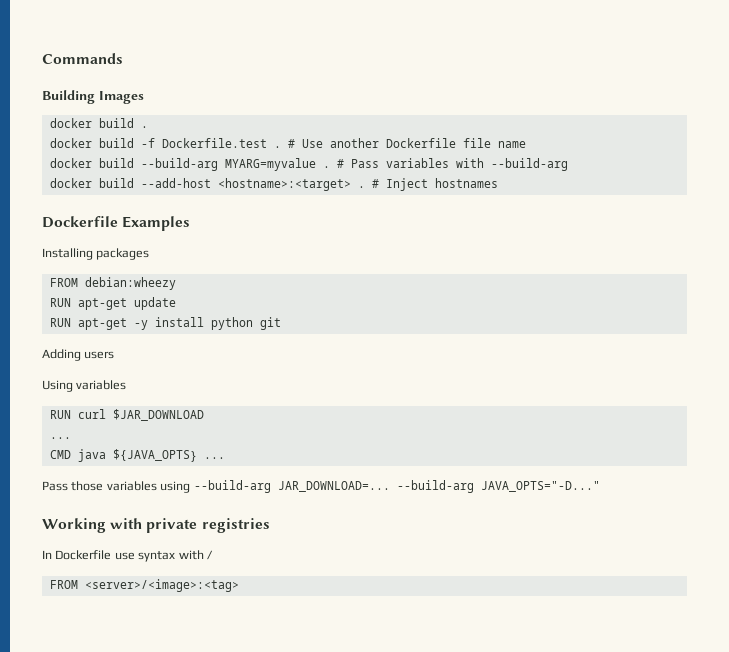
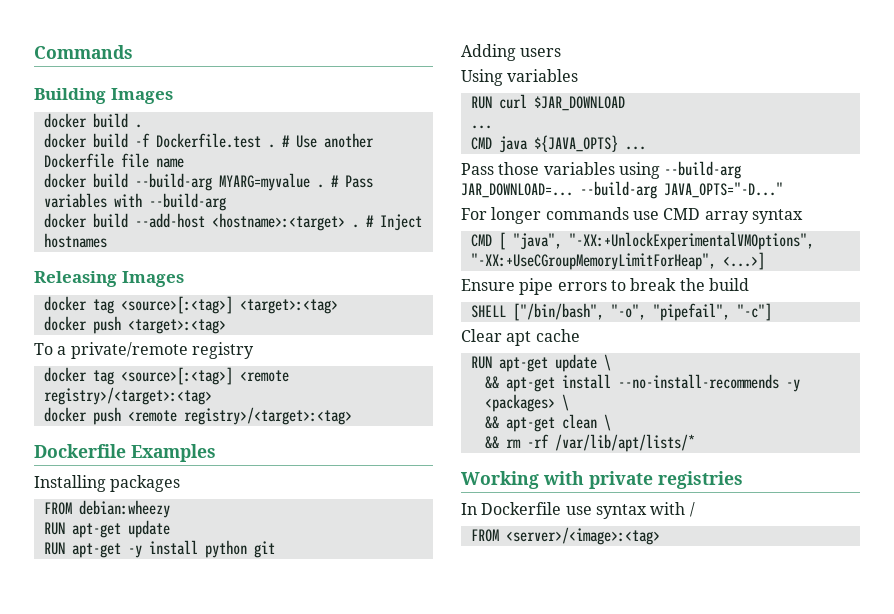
+ Releasing Images
+ docker tag <source>[:<tag>] <target>:<tag>
+ docker push <target>:<tag>
+ To a private/remote registry
+ docker tag <source>[:<tag>] <remote registry>/<target>:<tag>
+ docker push <remote registry>/<target>:<tag>
+ For longer commands use CMD array syntax
+ CMD [ "java", "-XX:+UnlockExperimentalVMOptions", "-XX:+UseCGroupMemoryLimitForHeap", <...>]
+ Ensure pipe errors to break the build
+ SHELL ["/bin/bash", "-o", "pipefail", "-c"]
+ Clear apt cache
+ RUN apt-get update \
+ && apt-get install --no-install-recommends -y <packages> \
+ && apt-get clean \
+ && rm -rf /var/lib/apt/lists/*

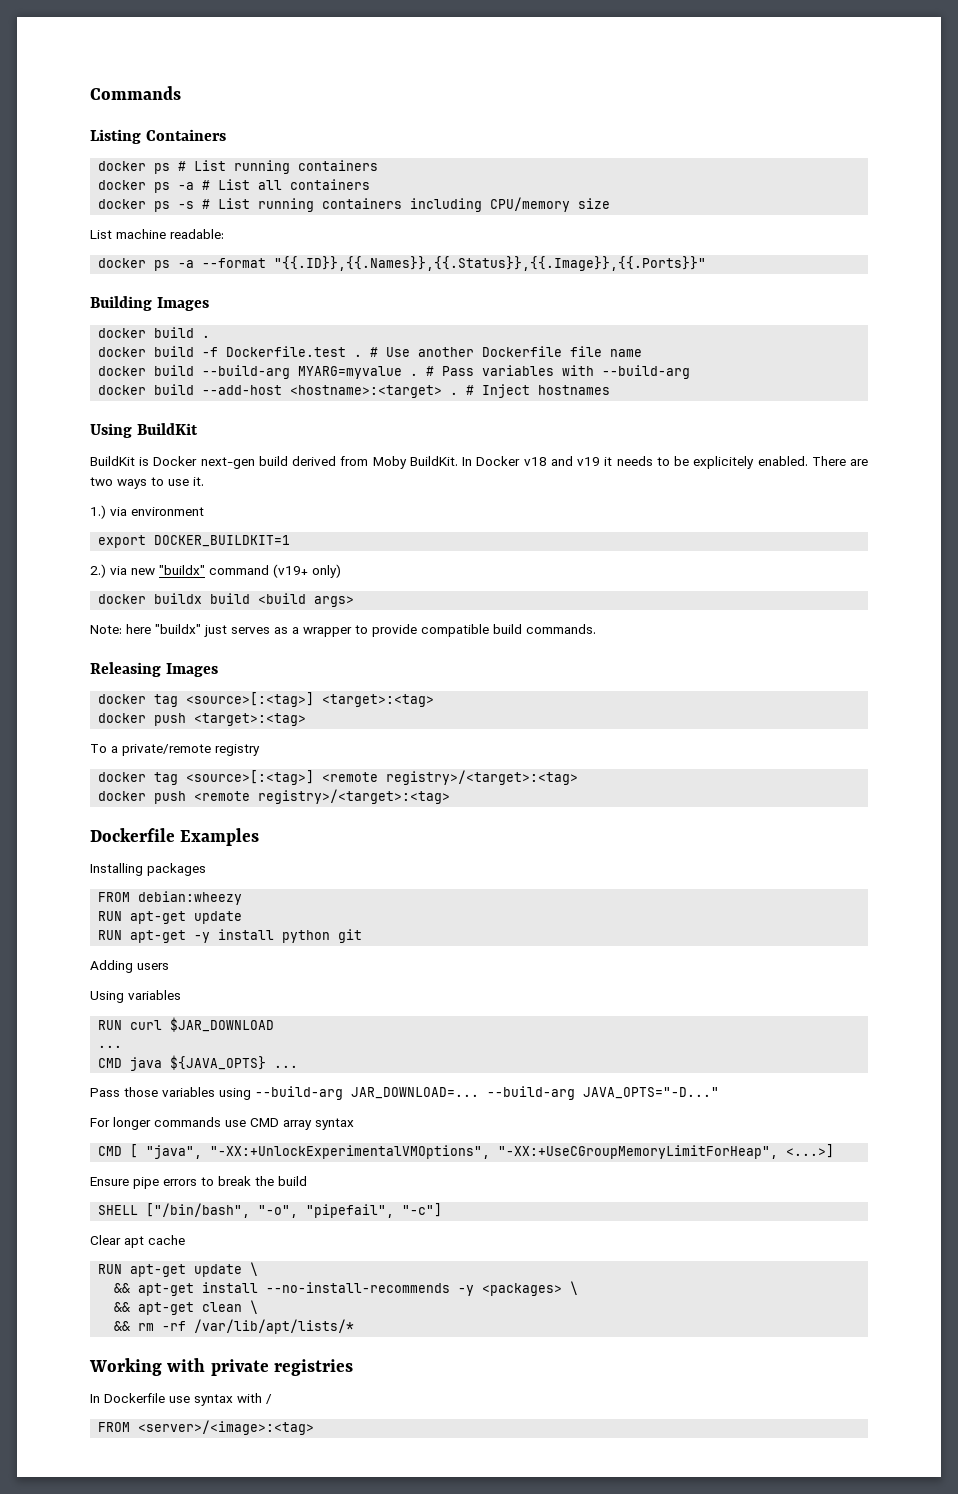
+ Listing Containers
+ docker ps # List running containers
+ docker ps -a # List all containers
+ docker ps -s # List running containers including CPU/memory size
+ List machine readable:
+ docker ps -a --format "{{.ID}},{{.Names}},{{.Status}},{{.Image}},{{.Ports}}"
+ Using BuildKit
+ BuildKit is Docker next-gen build derived from Moby BuildKit. In Docker v18 and v19 it needs to be explicitely enabled. There are two ways to use it.
+ 1.) via environment
+ export DOCKER_BUILDKIT=1
+ 2.) via new "buildx" command (v19+ only)
+ docker buildx build <build args>
+ Note: here "buildx" just serves as a wrapper to provide compatible build commands.

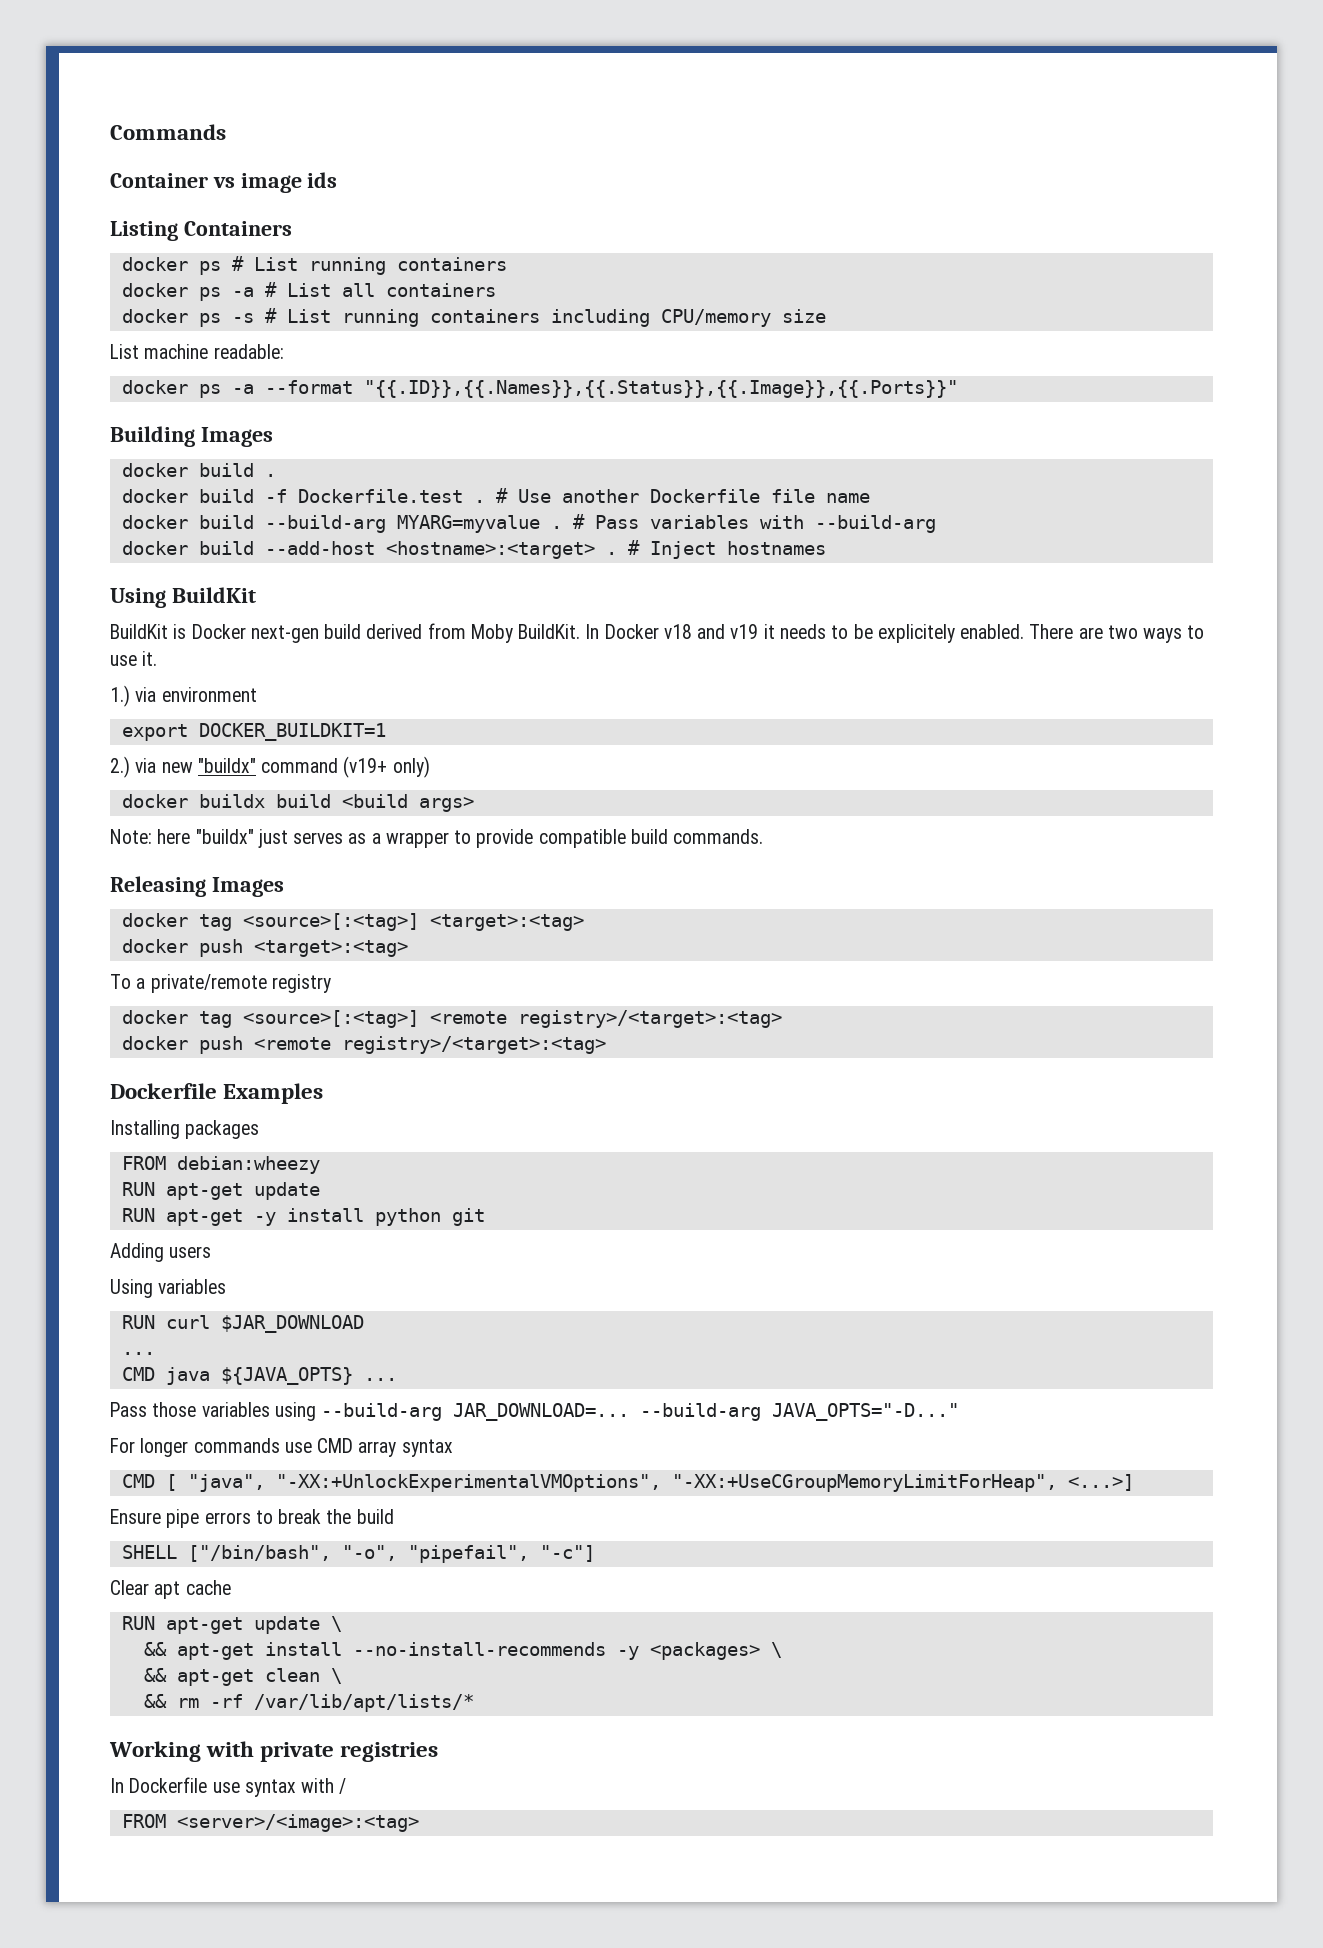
+ Container vs image ids

